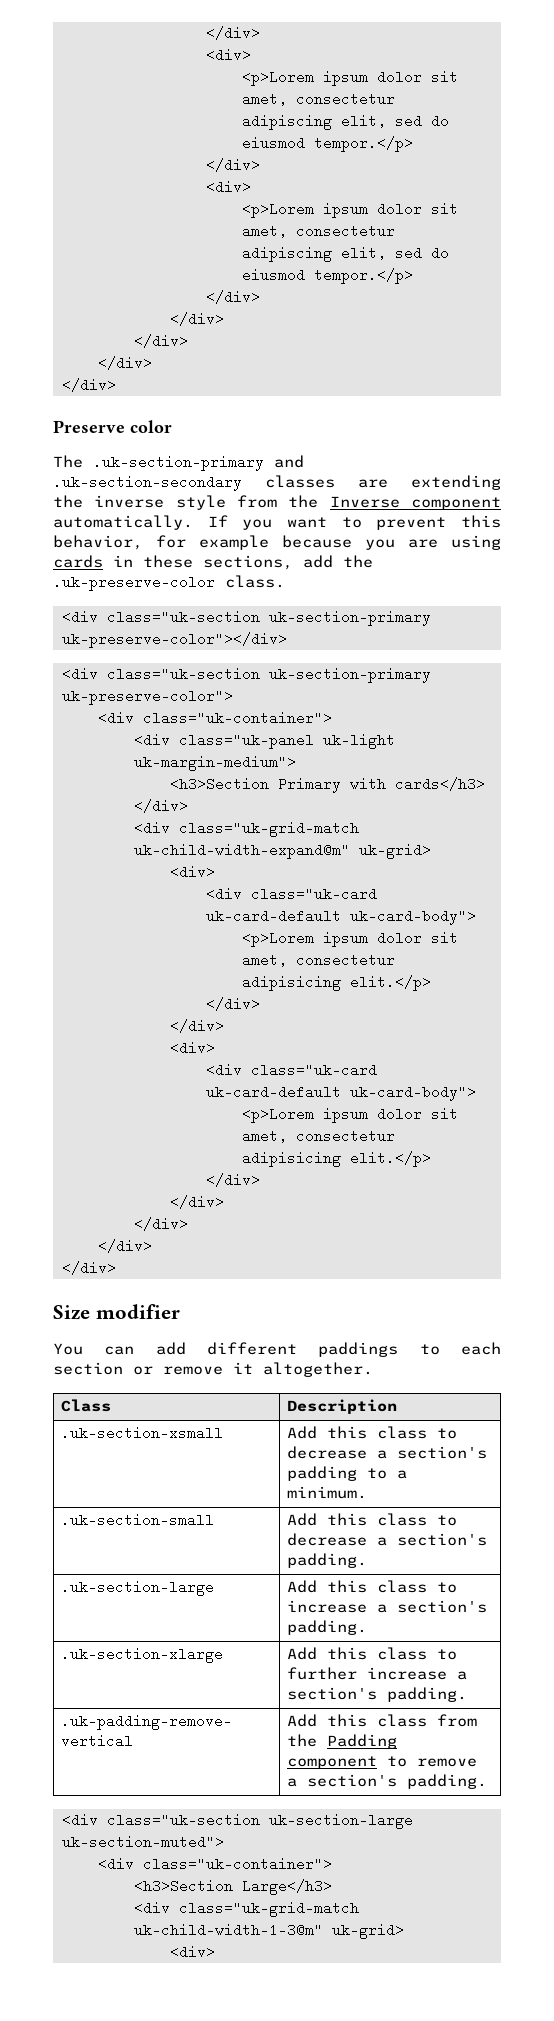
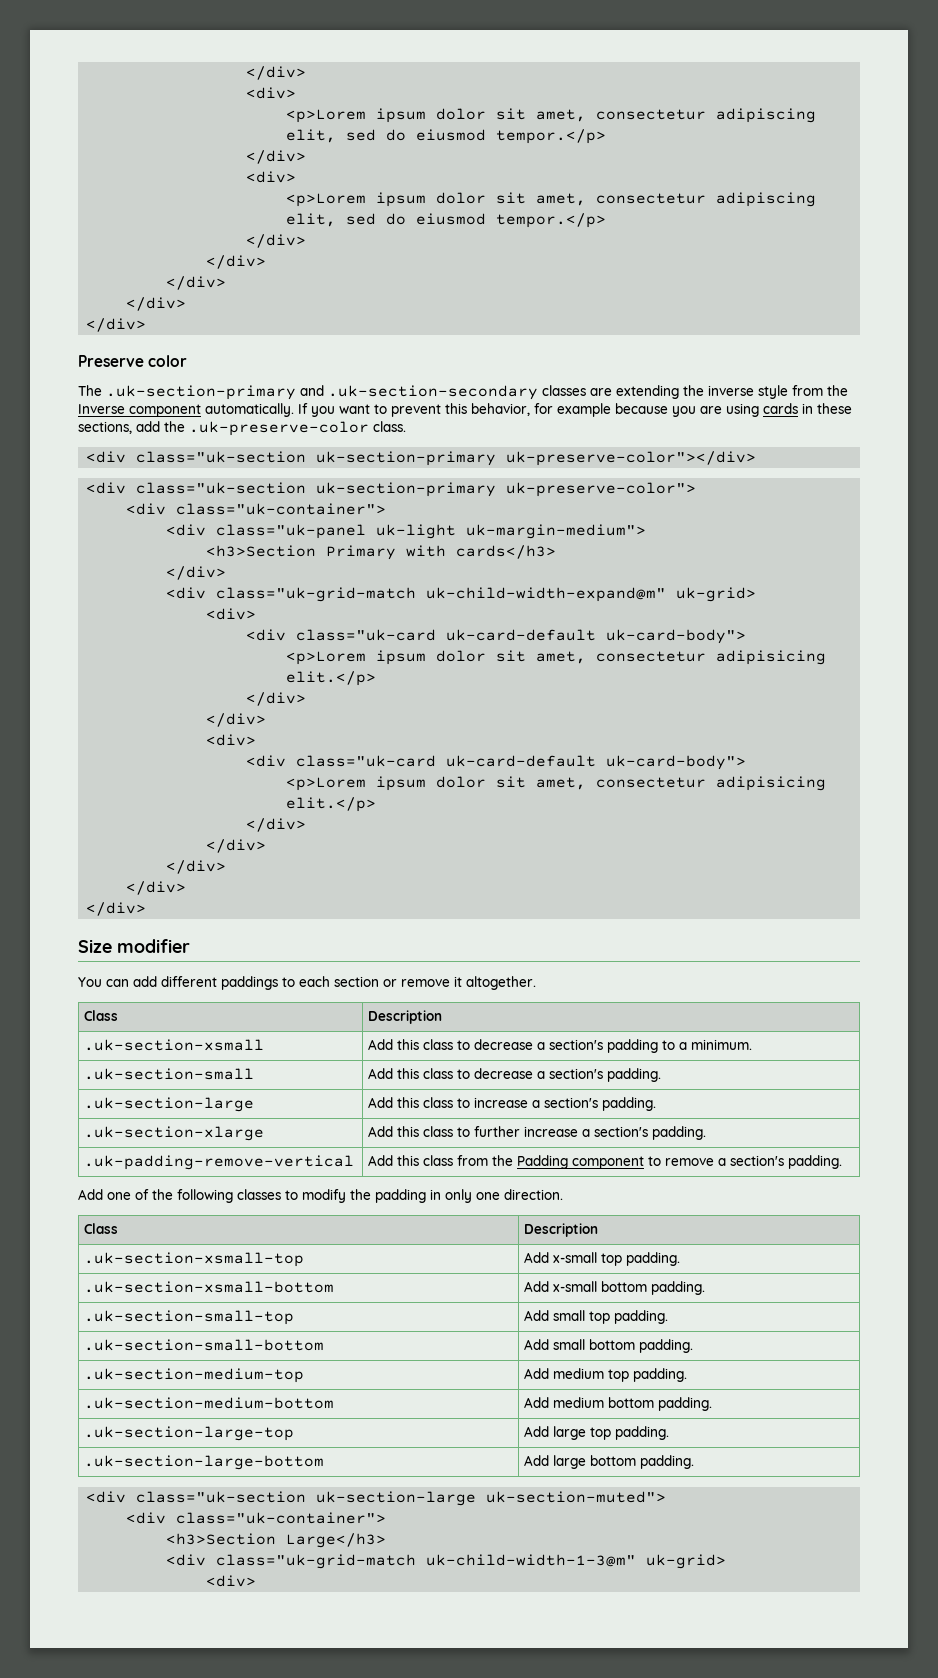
+ Add one of the following classes to modify the padding in only one direction.
+ Class | Description
+ .uk-section-xsmall-top | Add x-small top padding.
+ .uk-section-xsmall-bottom | Add x-small bottom padding.
+ .uk-section-small-top | Add small top padding.
+ .uk-section-small-bottom | Add small bottom padding.
+ .uk-section-medium-top | Add medium top padding.
+ .uk-section-medium-bottom | Add medium bottom padding.
+ .uk-section-large-top | Add large top padding.
+ .uk-section-large-bottom | Add large bottom padding.

